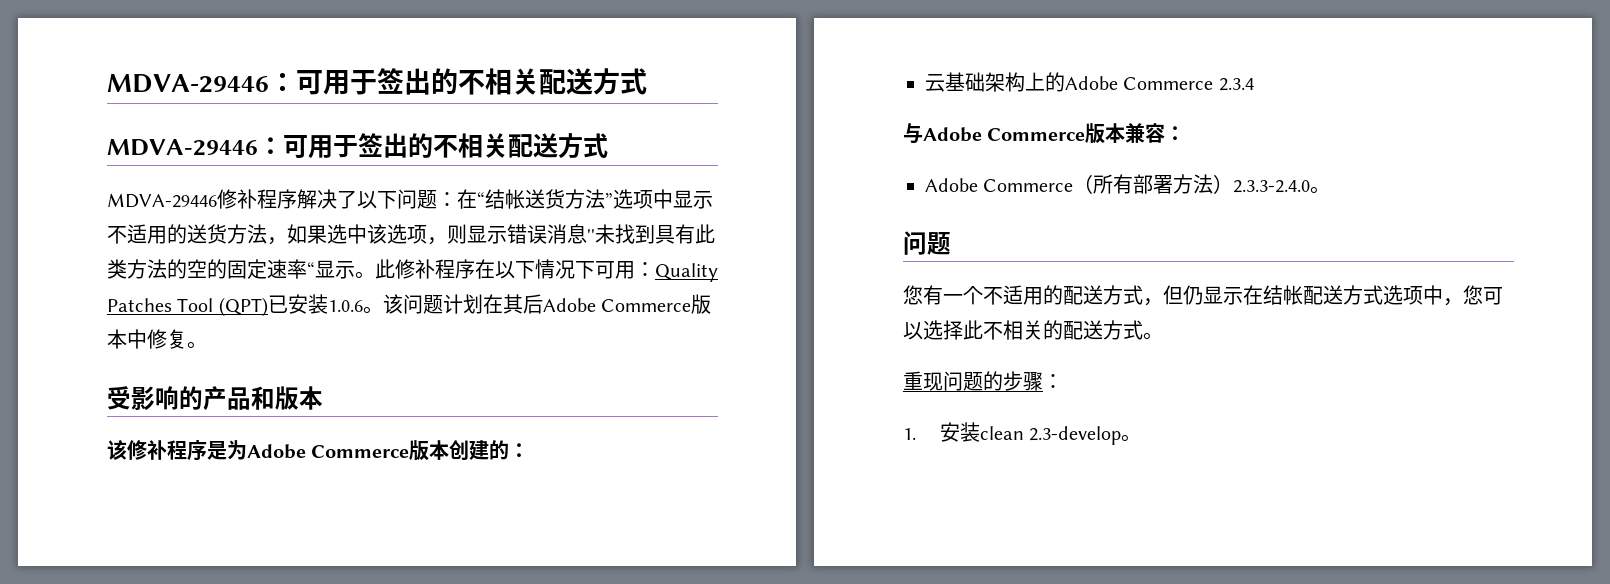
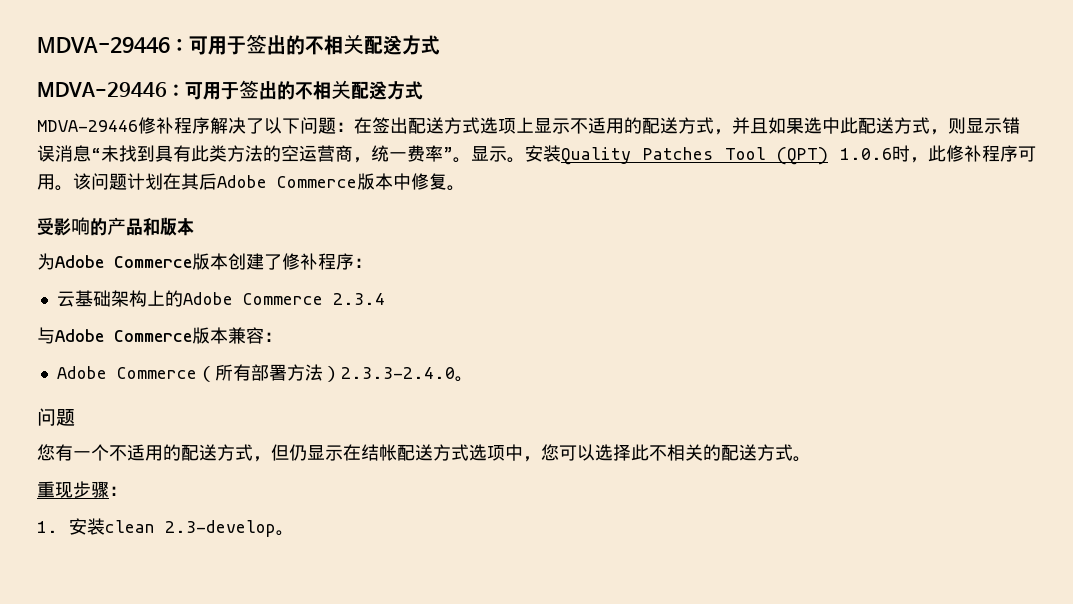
- MDVA-29446修补程序解决了以下问题：在“结帐送货方法”选项中显示不适用的送货方法，如果选中该选项，则显示错误消息''未找到具有此类方法的空的固定速率“显示。此修补程序在以下情况下可用：Quality Patches Tool (QPT)已安装1.0.6。
+ MDVA-29446修补程序解决了以下问题：在签出配送方式选项上显示不适用的配送方式，并且如果选中此配送方式，则显示错误消息“未找到具有此类方法的空运营商，统一费率”。显示。安装Quality Patches Tool (QPT) 1.0.6时，此修补程序可用。
- 该修补程序是为Adobe Commerce版本创建的：
+ 为Adobe Commerce版本创建了修补程序：
- 重现问题的步骤：
+ 重现步骤：

